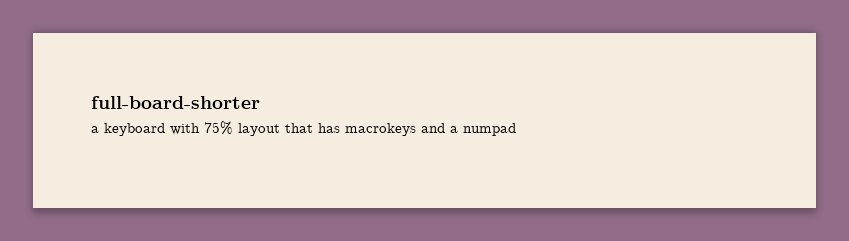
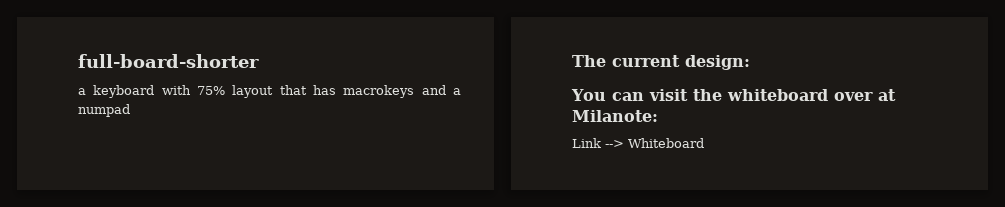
+ The current design:
+ You can visit the whiteboard over at Milanote:
+ Link --> Whiteboard

